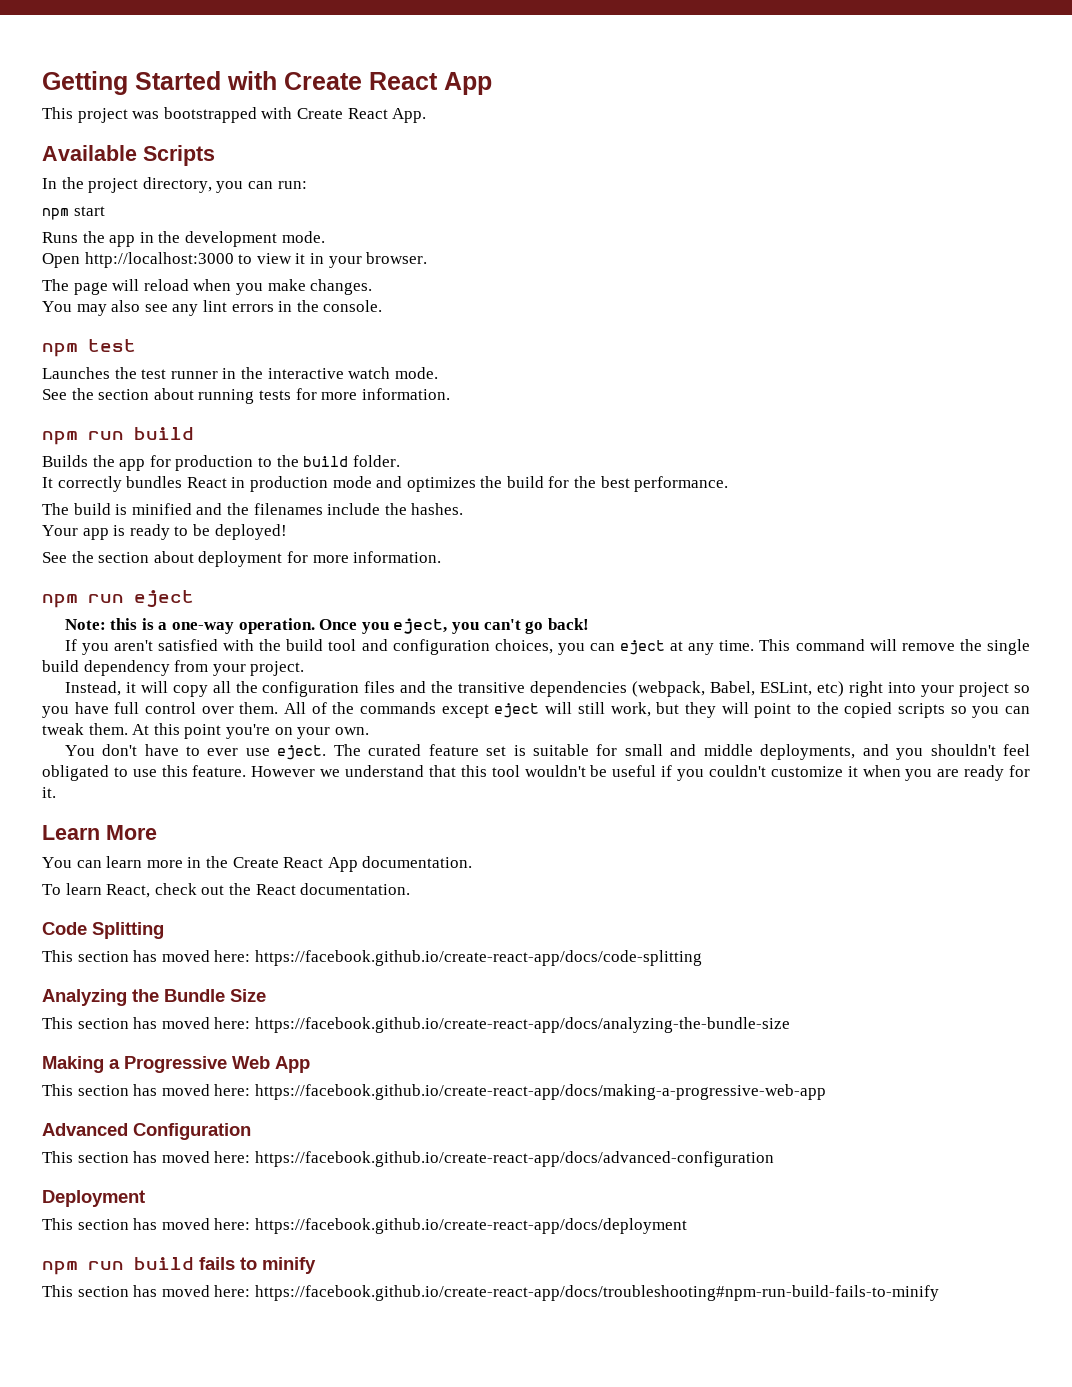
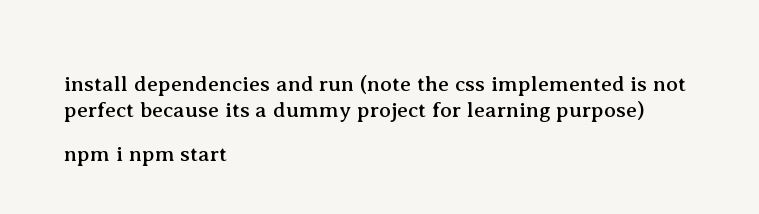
- Getting Started with Create React App
- This project was bootstrapped with Create React App.
- Available Scripts
- In the project directory, you can run:
- npm start
+ install dependencies and run (note the css implemented is not perfect because its a dummy project for learning purpose)
+ npm i npm start
- Runs the app in the development mode.
- Open http://localhost:3000 to view it in your browser.
- The page will reload when you make changes.
- You may also see any lint errors in the console.
- npm test
- Launches the test runner in the interactive watch mode.
- See the section about running tests for more information.
- npm run build
- Builds the app for production to the build folder.
- It correctly bundles React in production mode and optimizes the build for the best performance.
- The build is minified and the filenames include the hashes.
- Your app is ready to be deployed!
- See the section about deployment for more information.
- npm run eject
- Note: this is a one-way operation. Once you eject, you can't go back!
- If you aren't satisfied with the build tool and configuration choices, you can eject at any time. This command will remove the single build dependency from your project.
- Instead, it will copy all the configuration files and the transitive dependencies (webpack, Babel, ESLint, etc) right into your project so you have full control over them. All of the commands except eject will still work, but they will point to the copied scripts so you can tweak them. At this point you're on your own.
- You don't have to ever use eject. The curated feature set is suitable for small and middle deployments, and you shouldn't feel obligated to use this feature. However we understand that this tool wouldn't be useful if you couldn't customize it when you are ready for it.
- Learn More
- You can learn more in the Create React App documentation.
- To learn React, check out the React documentation.
- Code Splitting
- This section has moved here: https://facebook.github.io/create-react-app/docs/code-splitting
- Analyzing the Bundle Size
- This section has moved here: https://facebook.github.io/create-react-app/docs/analyzing-the-bundle-size
- Making a Progressive Web App
- This section has moved here: https://facebook.github.io/create-react-app/docs/making-a-progressive-web-app
- Advanced Configuration
- This section has moved here: https://facebook.github.io/create-react-app/docs/advanced-configuration
- Deployment
- This section has moved here: https://facebook.github.io/create-react-app/docs/deployment
- npm run build fails to minify
- This section has moved here: https://facebook.github.io/create-react-app/docs/troubleshooting#npm-run-build-fails-to-minify

